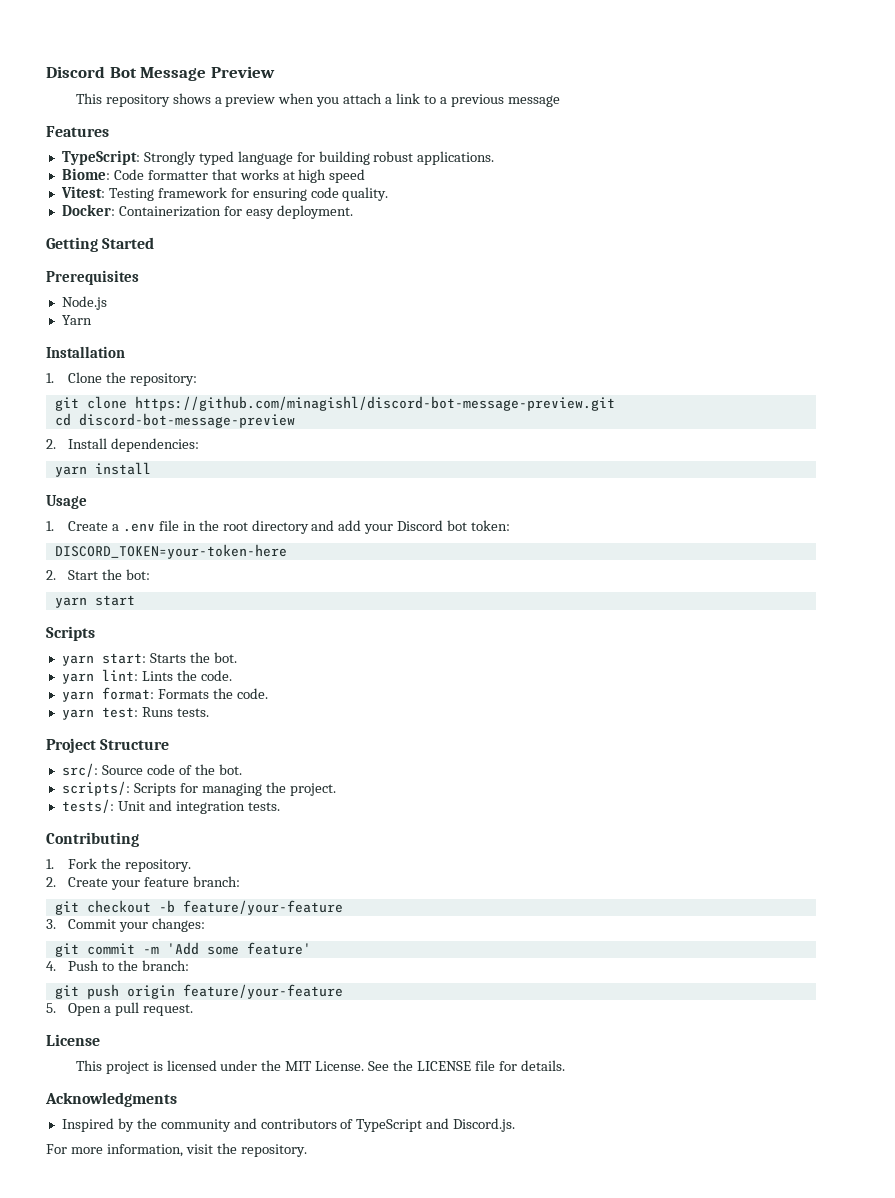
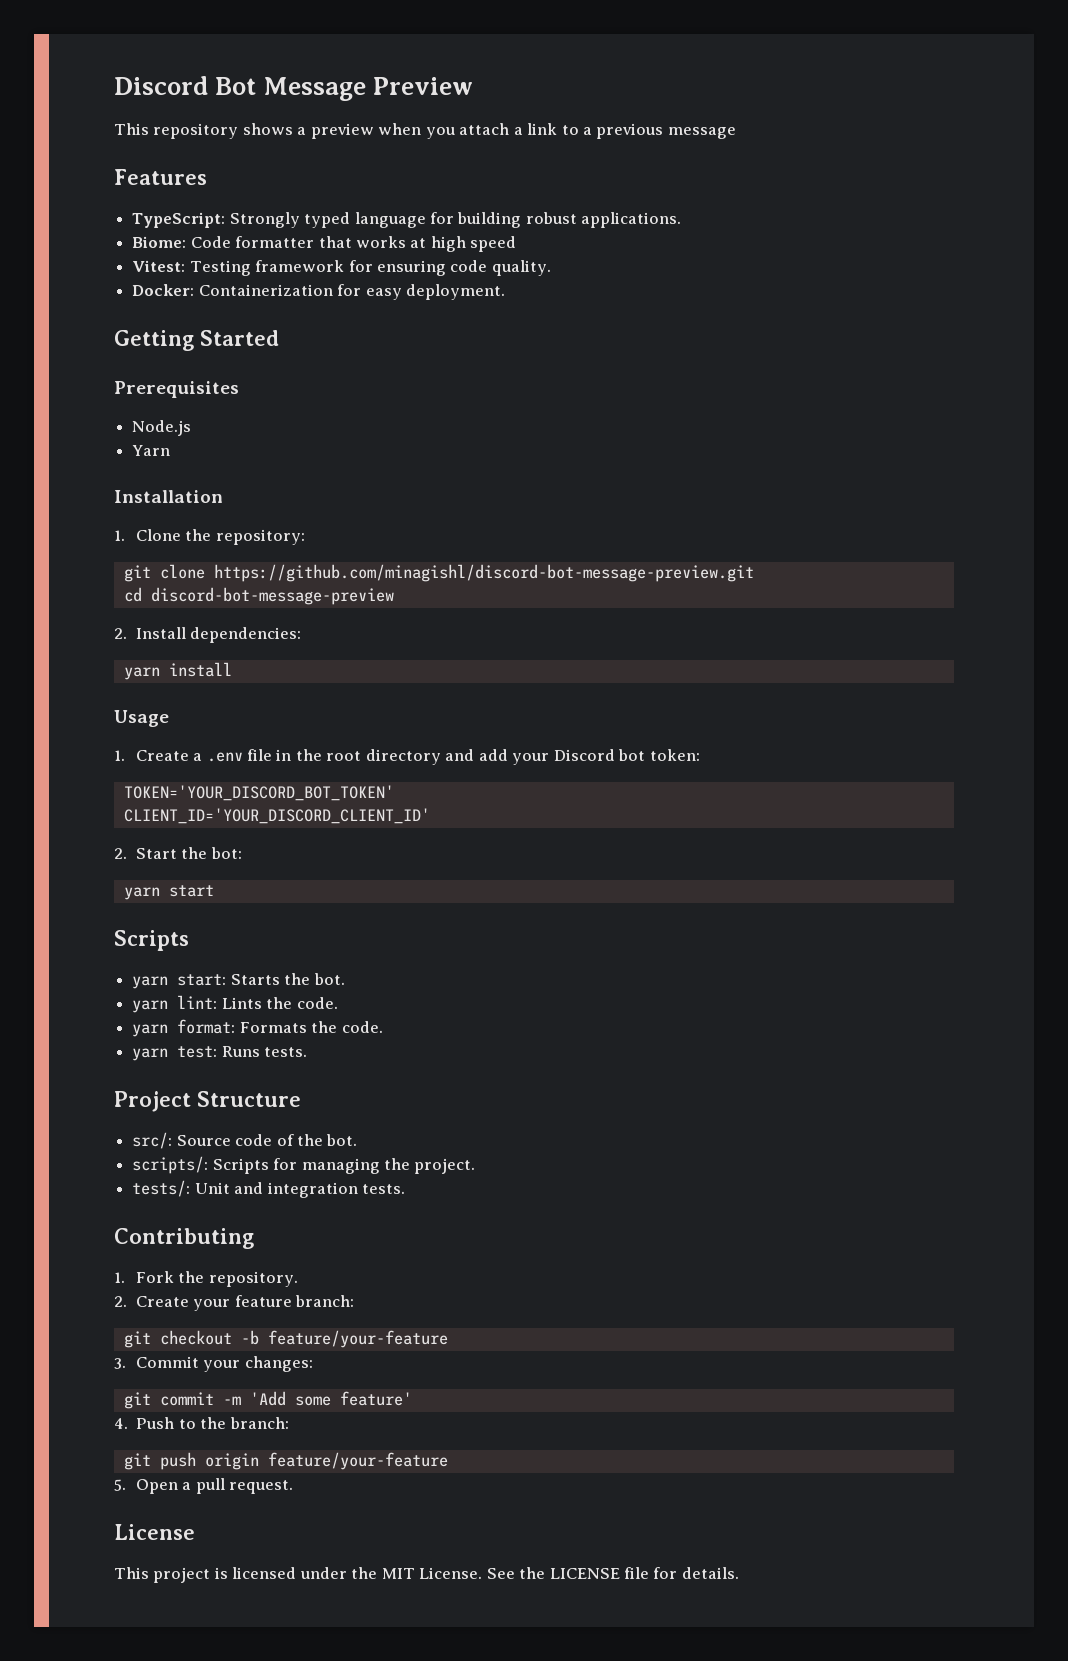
- DISCORD_TOKEN=your-token-here
+ TOKEN='YOUR_DISCORD_BOT_TOKEN'
+ CLIENT_ID='YOUR_DISCORD_CLIENT_ID'
- Acknowledgments
- Inspired by the community and contributors of TypeScript and Discord.js.
- For more information, visit the repository.

